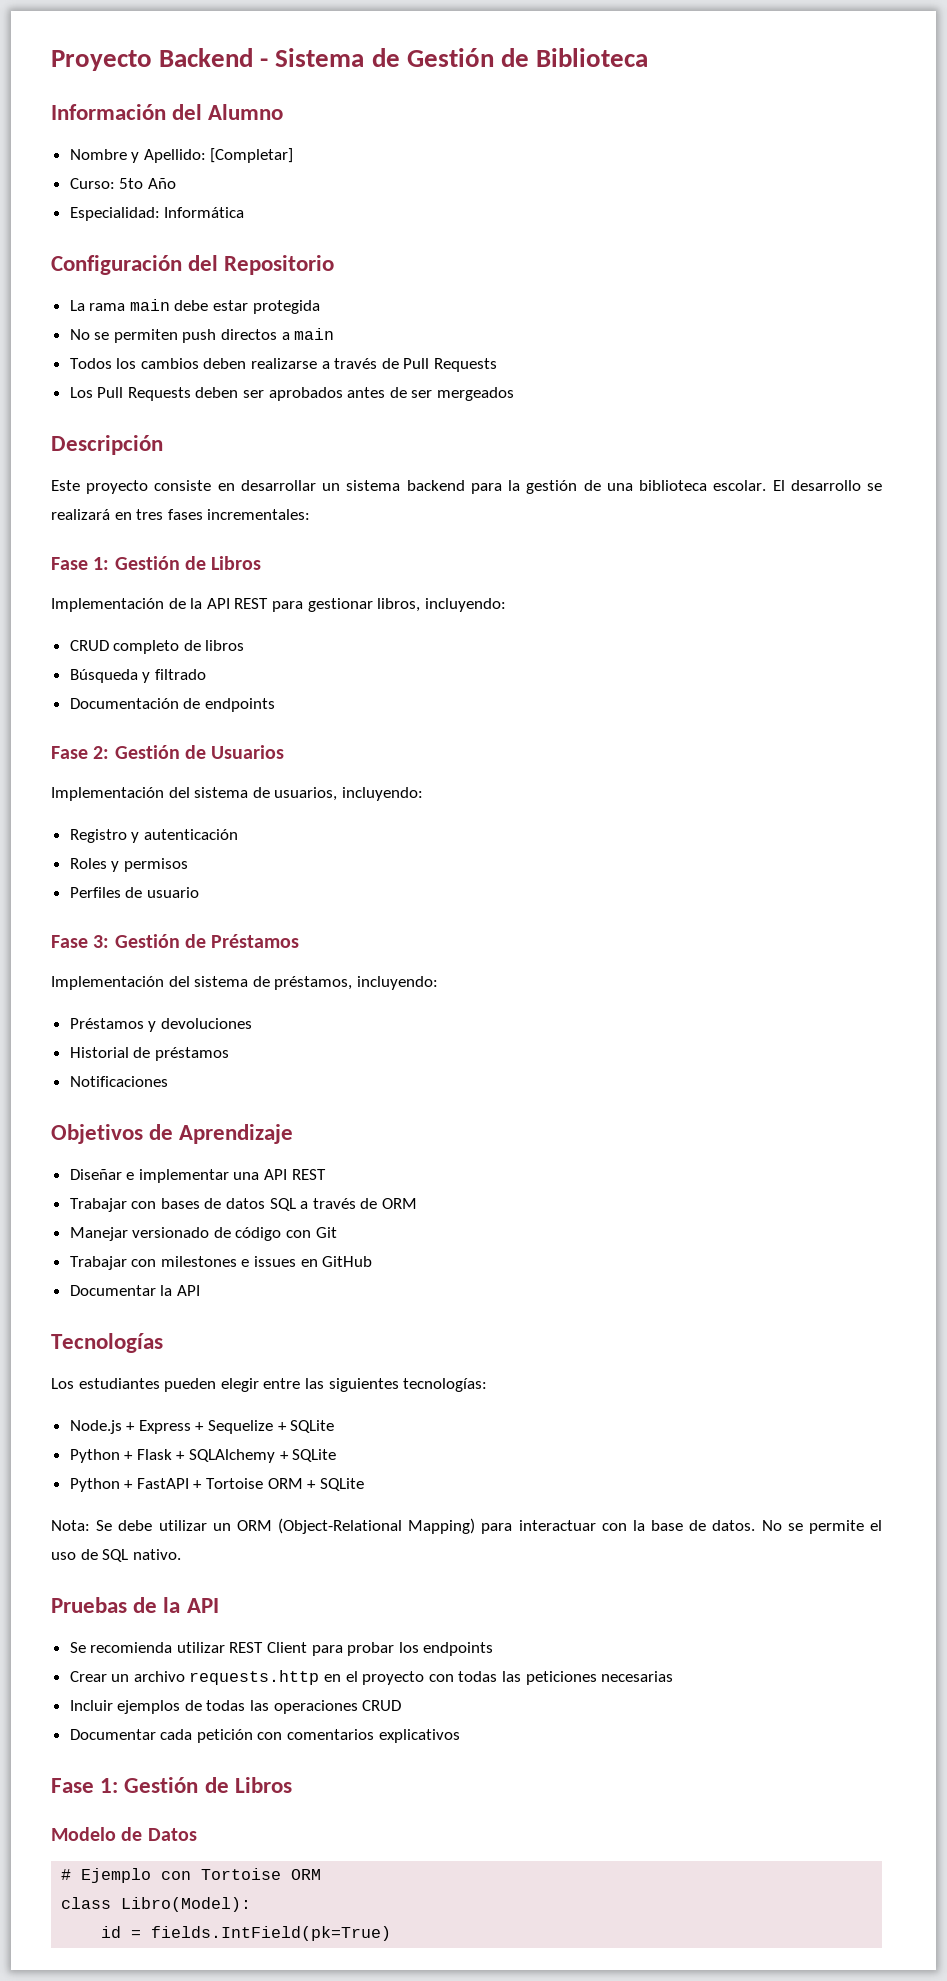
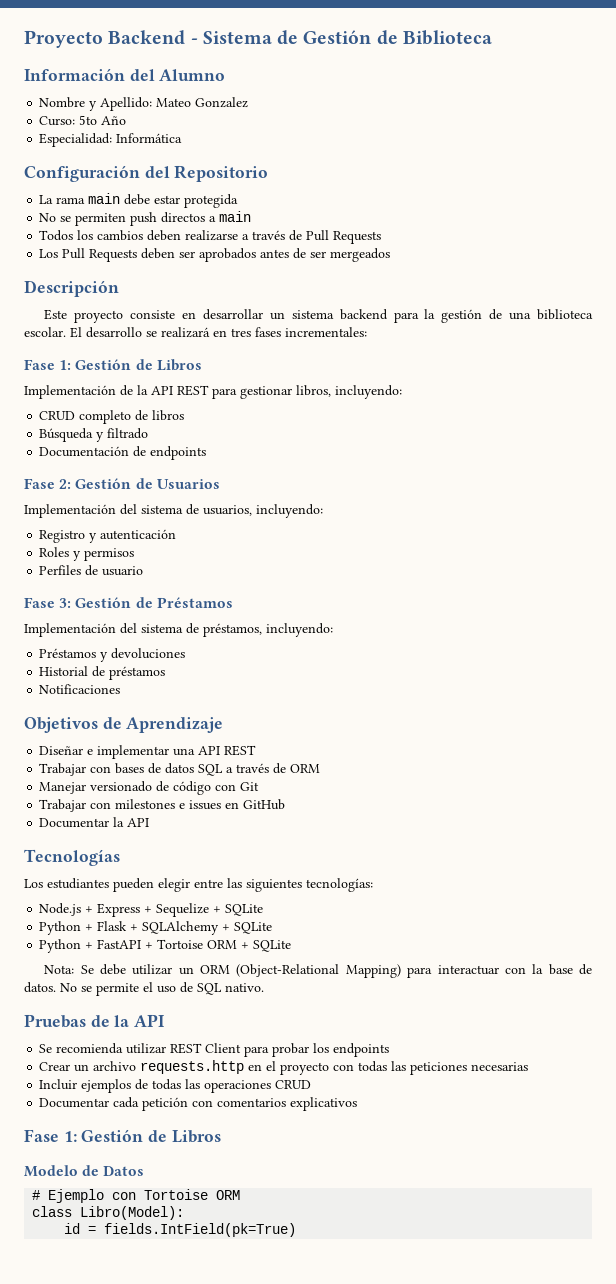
- Nombre y Apellido: [Completar]
+ Nombre y Apellido: Mateo Gonzalez

